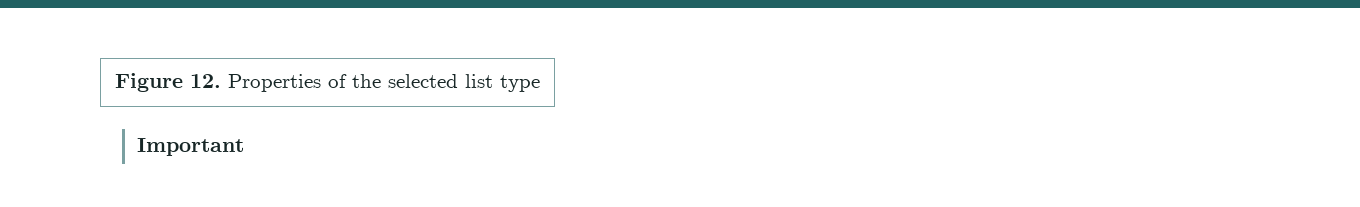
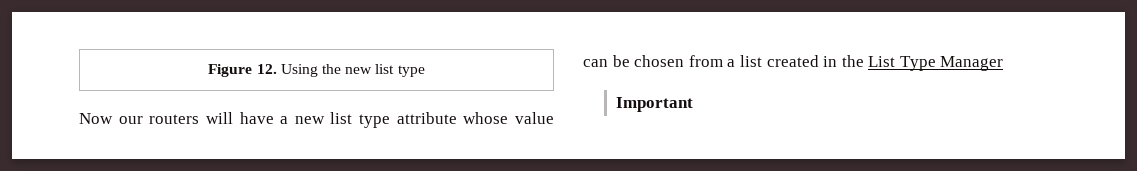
- Figure 12. Properties of the selected list type
+ Figure 12. Using the new list type
+ Now our routers will have a new list type attribute whose value can be chosen from a list created in the List Type Manager

